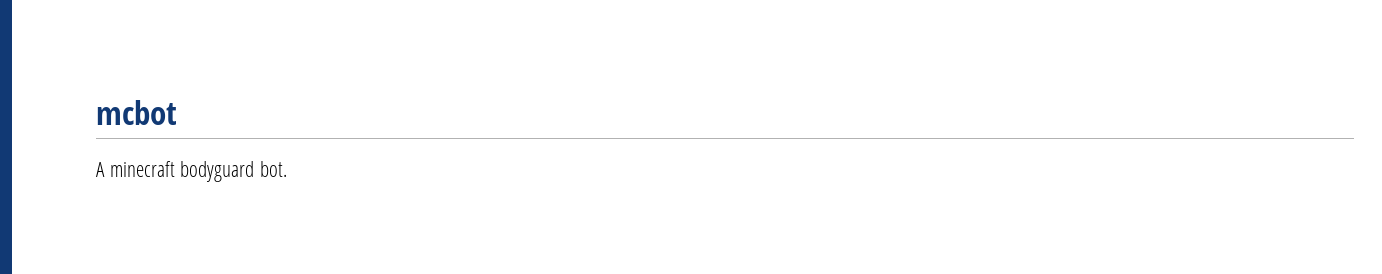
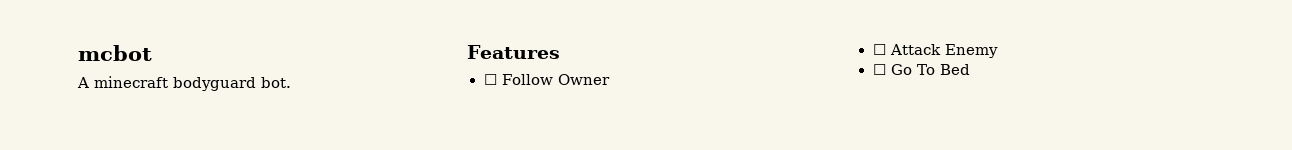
+ Features
+ ☐ Follow Owner
+ ☐ Attack Enemy
+ ☐ Go To Bed

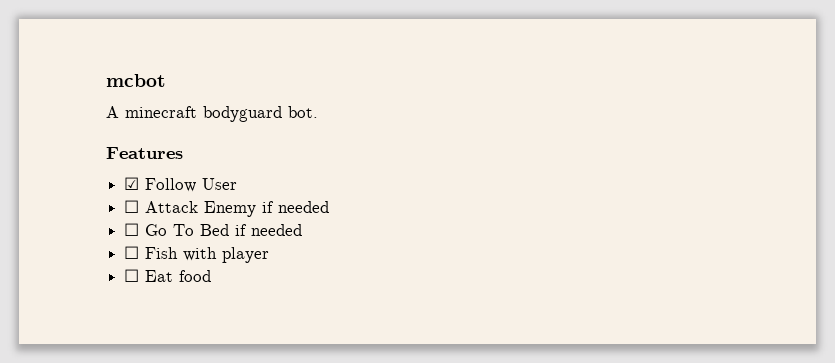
- ☐ Follow Owner
+ ☑ Follow User
- ☐ Attack Enemy
+ ☐ Attack Enemy if needed
- ☐ Go To Bed
+ ☐ Go To Bed if needed
+ ☐ Fish with player
+ ☐ Eat food

